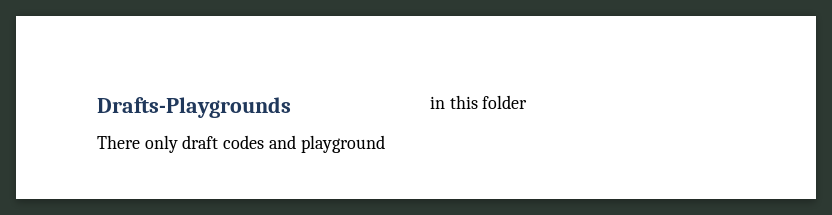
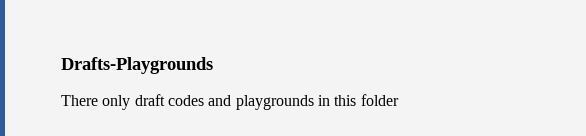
- There only draft codes and playground in this folder
+ There only draft codes and playgrounds in this folder

